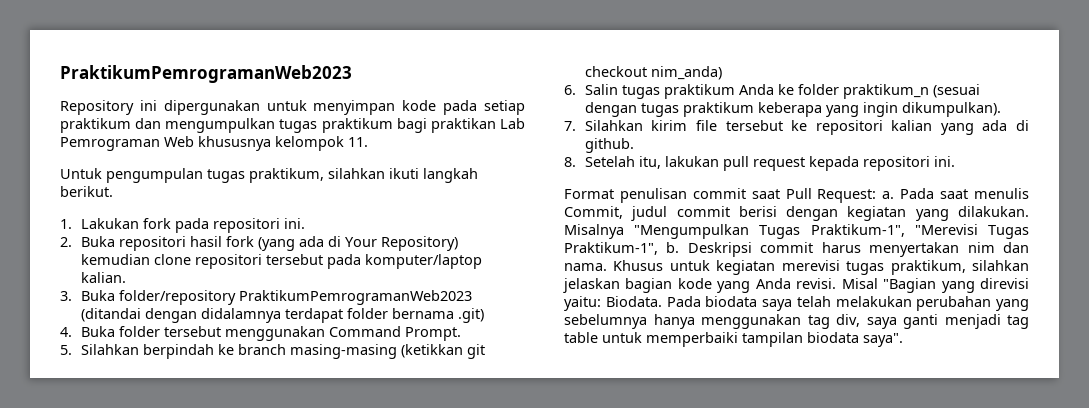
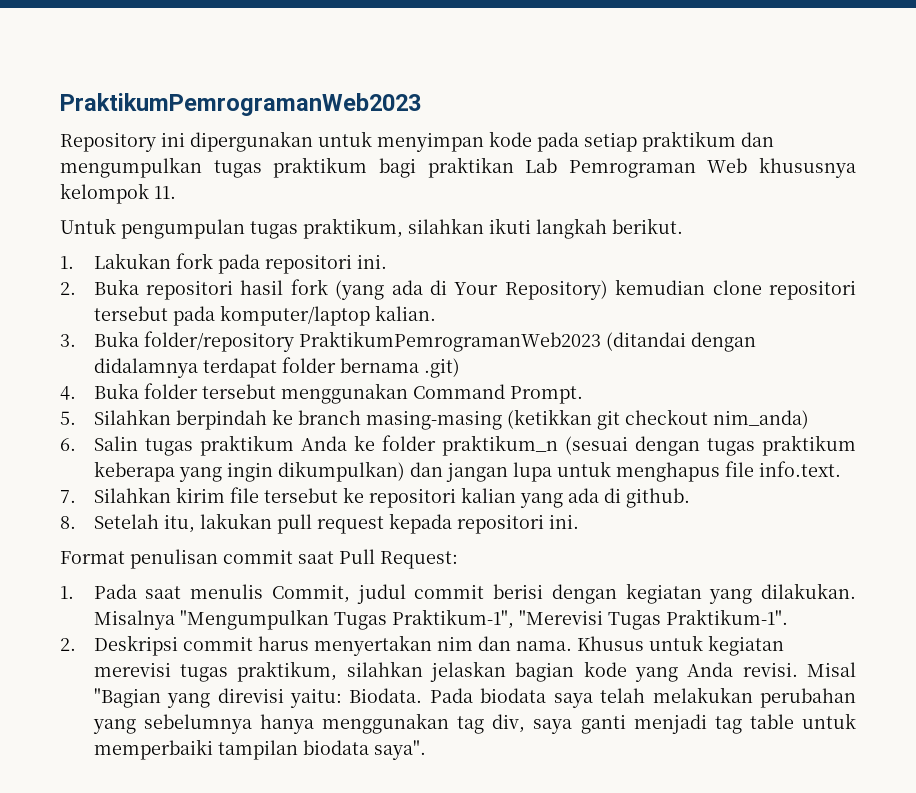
- 6. Salin tugas praktikum Anda ke folder praktikum_n (sesuai dengan tugas praktikum keberapa yang ingin dikumpulkan).
+ 6. Salin tugas praktikum Anda ke folder praktikum_n (sesuai dengan tugas praktikum keberapa yang ingin dikumpulkan) dan jangan lupa untuk menghapus file info.text.
- Format penulisan commit saat Pull Request: a. Pada saat menulis Commit, judul commit berisi dengan kegiatan yang dilakukan.
+ Format penulisan commit saat Pull Request:
+ 1. Pada saat menulis Commit, judul commit berisi dengan kegiatan yang dilakukan.
- Misalnya "Mengumpulkan Tugas Praktikum-1", "Merevisi Tugas Praktikum-1", b. Deskripsi commit harus menyertakan nim dan nama.
+ Misalnya "Mengumpulkan Tugas Praktikum-1", "Merevisi Tugas Praktikum-1".
+ 2. Deskripsi commit harus menyertakan nim dan nama.

